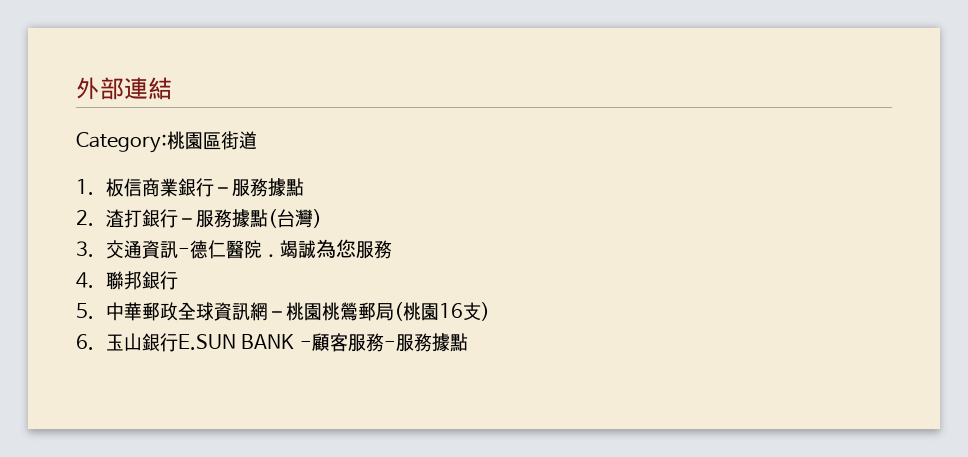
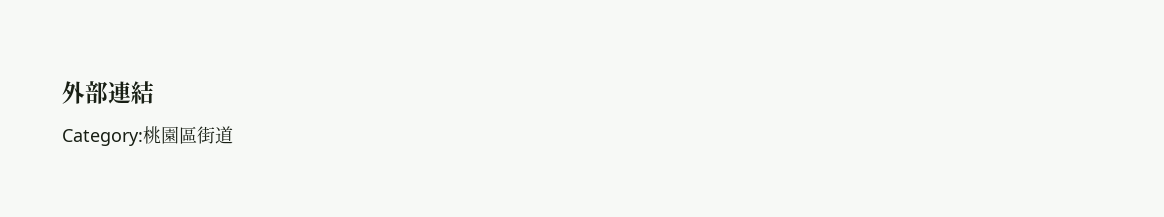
- 1.板信商業銀行－服務據點
- 2.渣打銀行－服務據點(台灣)
- 3.交通資訊-德仁醫院．竭誠為您服務
- 4.聯邦銀行
- 5.中華郵政全球資訊網－桃園桃鶯郵局(桃園16支)
- 6.玉山銀行E.SUN BANK -顧客服務-服務據點

